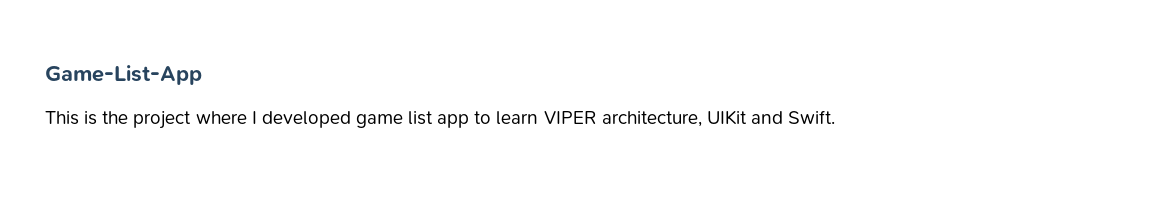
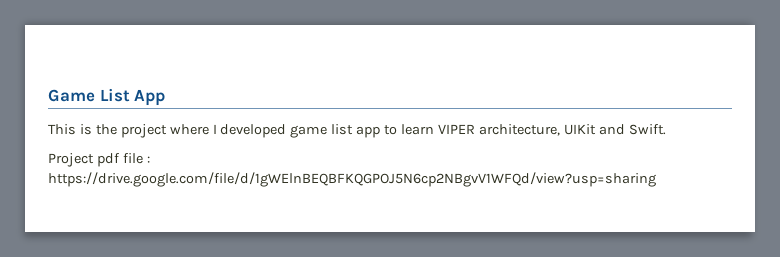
- Game-List-App
+ Game List App
+ Project pdf file : https://drive.google.com/file/d/1gWElnBEQBFKQGPOJ5N6cp2NBgvV1WFQd/view?usp=sharing

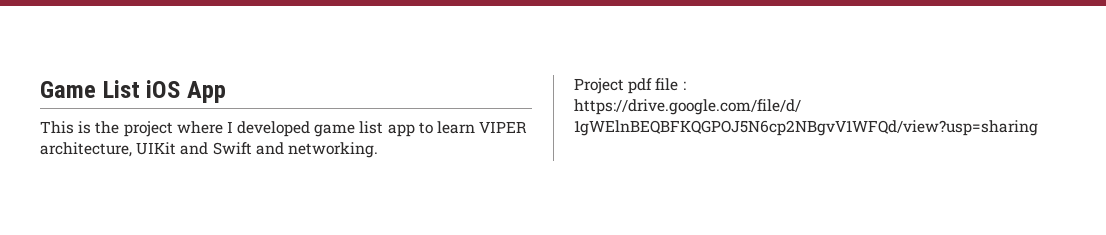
- Game List App
+ Game List iOS App
- This is the project where I developed game list app to learn VIPER architecture, UIKit and Swift.
+ This is the project where I developed game list app to learn VIPER architecture, UIKit and Swift and networking.

